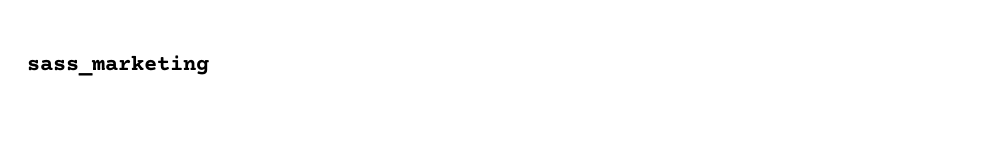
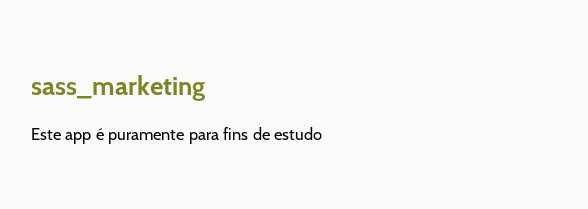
+ Este app é puramente para fins de estudo

